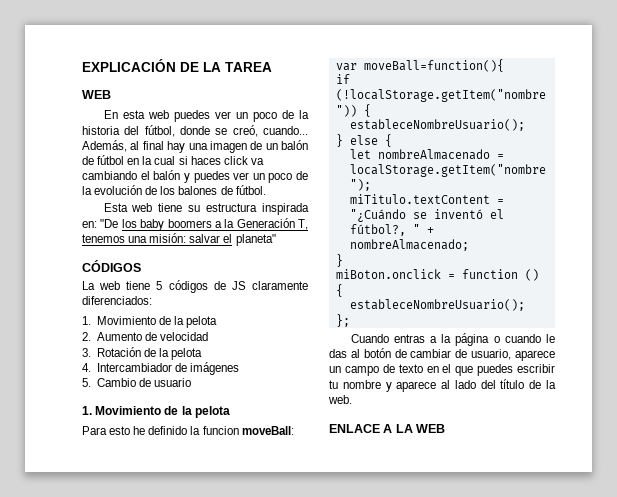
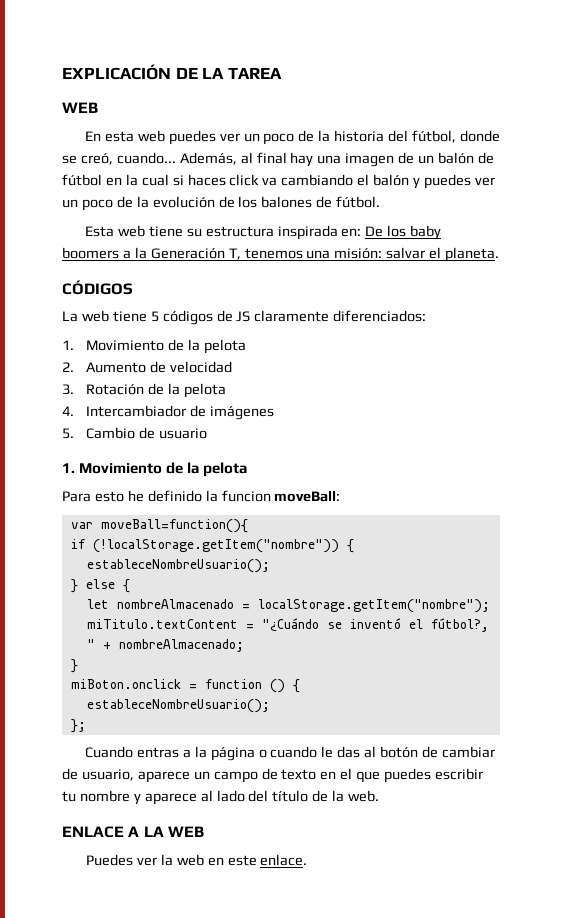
- Esta web tiene su estructura inspirada en: "De los baby boomers a la Generación T, tenemos una misión: salvar el planeta"
+ Esta web tiene su estructura inspirada en: De los baby boomers a la Generación T, tenemos una misión: salvar el planeta.
+ Puedes ver la web en este enlace.

